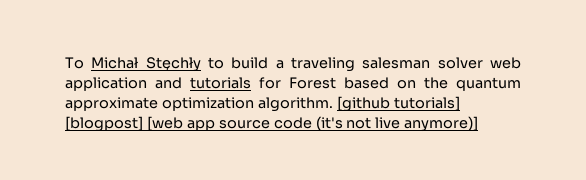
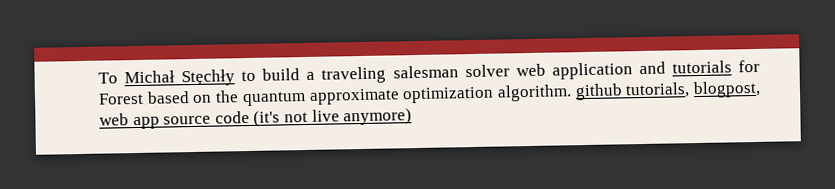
- To Michał Stęchły to build a traveling salesman solver web application and tutorials for Forest based on the quantum approximate optimization algorithm. [github tutorials] [blogpost] [web app source code (it's not live anymore)]
+ To Michał Stęchły to build a traveling salesman solver web application and tutorials for Forest based on the quantum approximate optimization algorithm. github tutorials, blogpost, web app source code (it's not live anymore)

